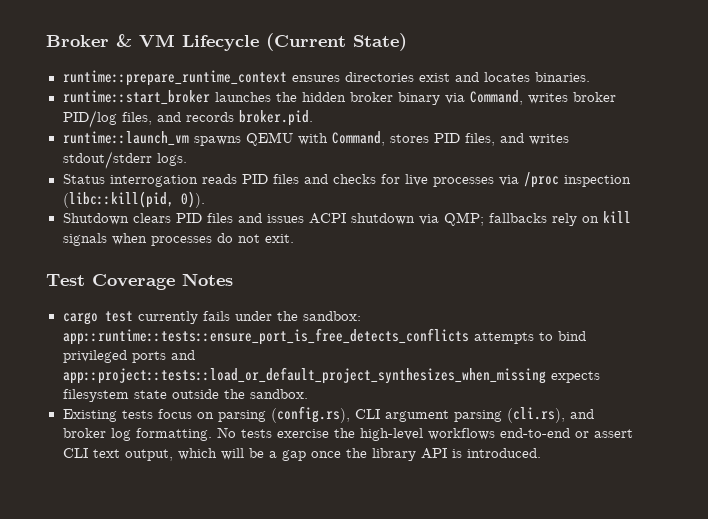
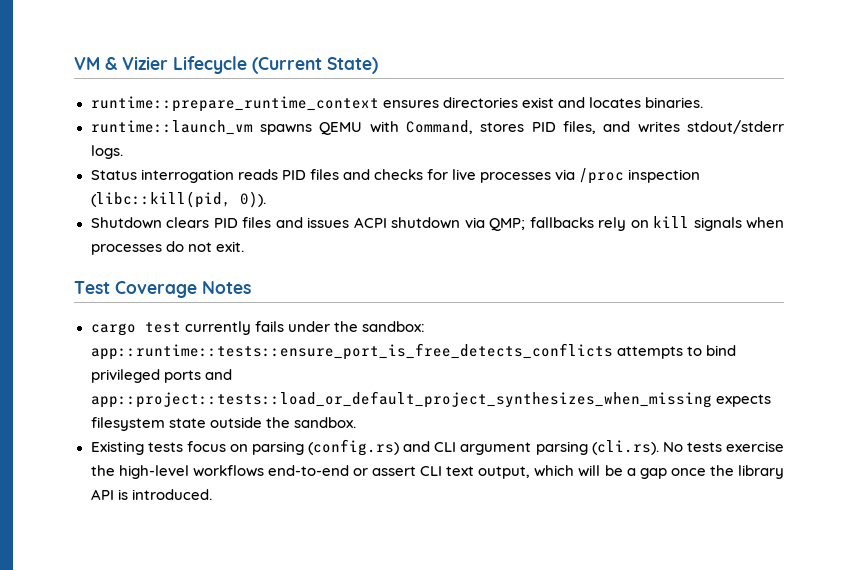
- Broker & VM Lifecycle (Current State)
+ VM & Vizier Lifecycle (Current State)
- runtime::start_broker launches the hidden broker binary via Command, writes broker PID/log files, and records broker.pid.
- Existing tests focus on parsing (config.rs), CLI argument parsing (cli.rs), and broker log formatting. No tests exercise the high-level workflows end-to-end or assert CLI text output, which will be a gap once the library API is introduced.
+ Existing tests focus on parsing (config.rs) and CLI argument parsing (cli.rs). No tests exercise the high-level workflows end-to-end or assert CLI text output, which will be a gap once the library API is introduced.

